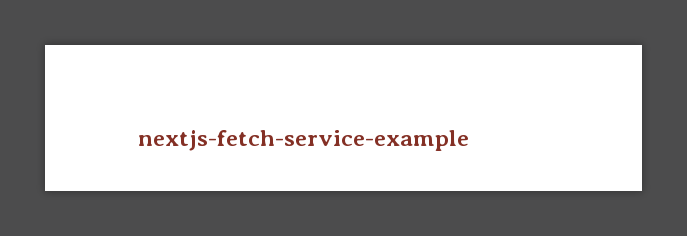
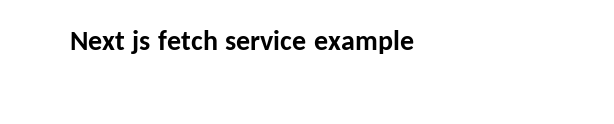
- nextjs-fetch-service-example
+ Next js fetch service example

